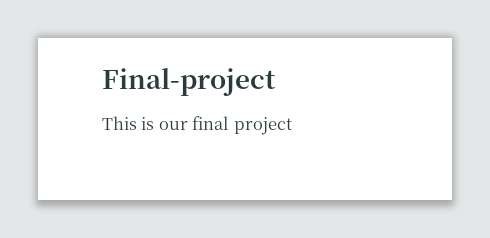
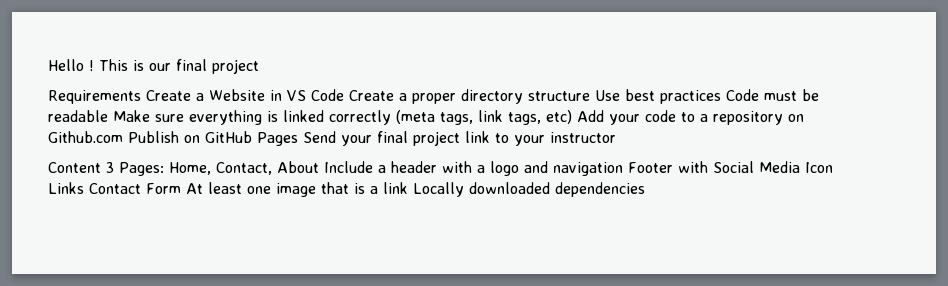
- Final-project
- This is our final project
+ Hello ! This is our final project
+ Requirements Create a Website in VS Code Create a proper directory structure Use best practices Code must be readable Make sure everything is linked correctly (meta tags, link tags, etc) Add your code to a repository on Github.com Publish on GitHub Pages Send your final project link to your instructor
+ Content 3 Pages: Home, Contact, About Include a header with a logo and navigation Footer with Social Media Icon Links Contact Form At least one image that is a link Locally downloaded dependencies

